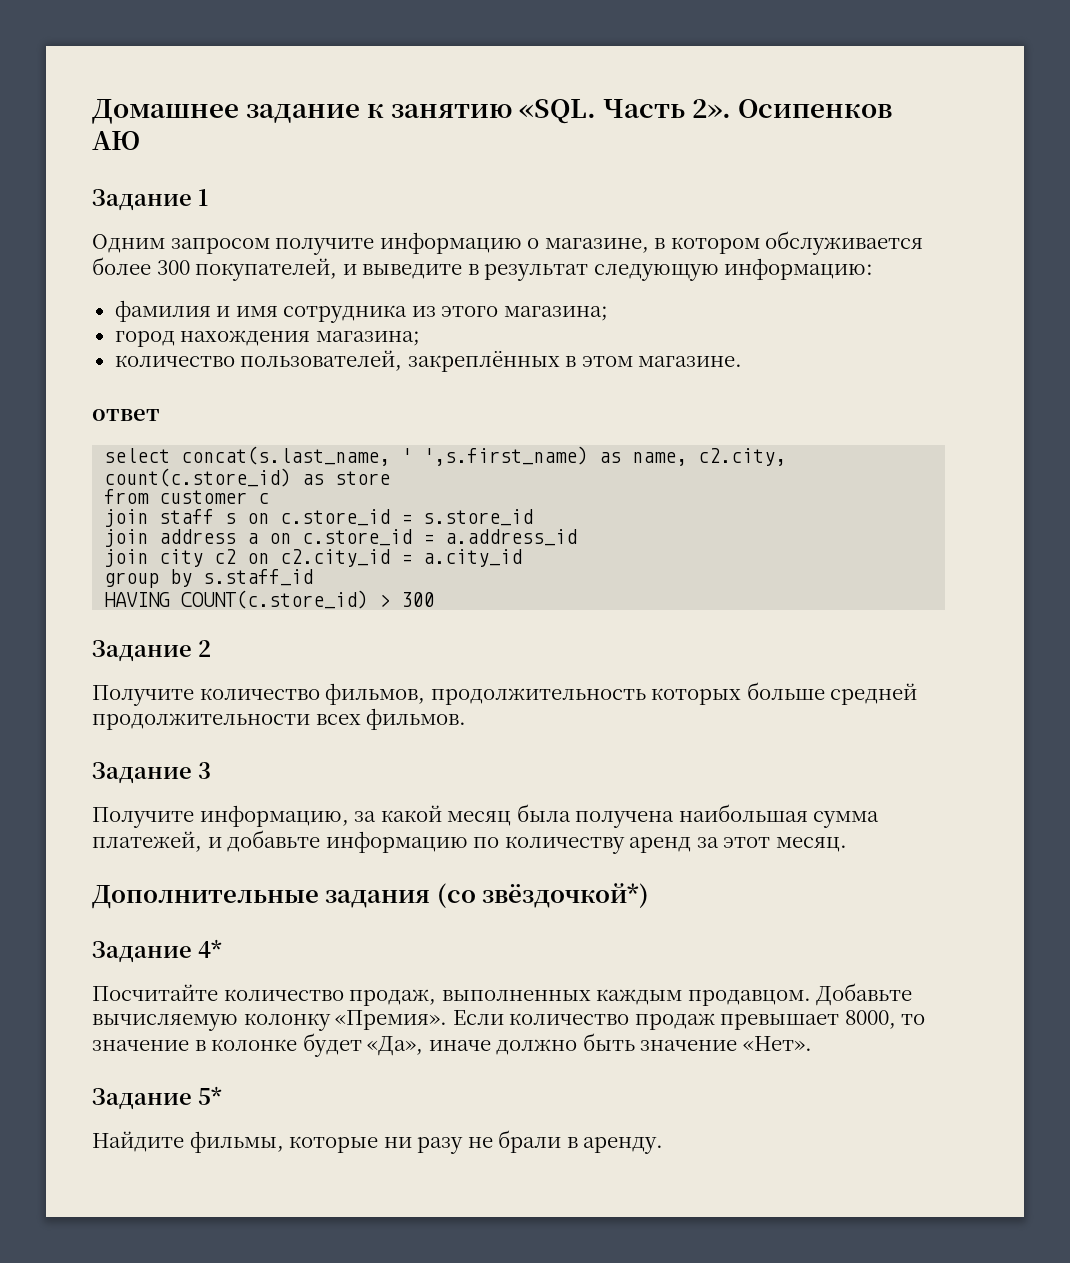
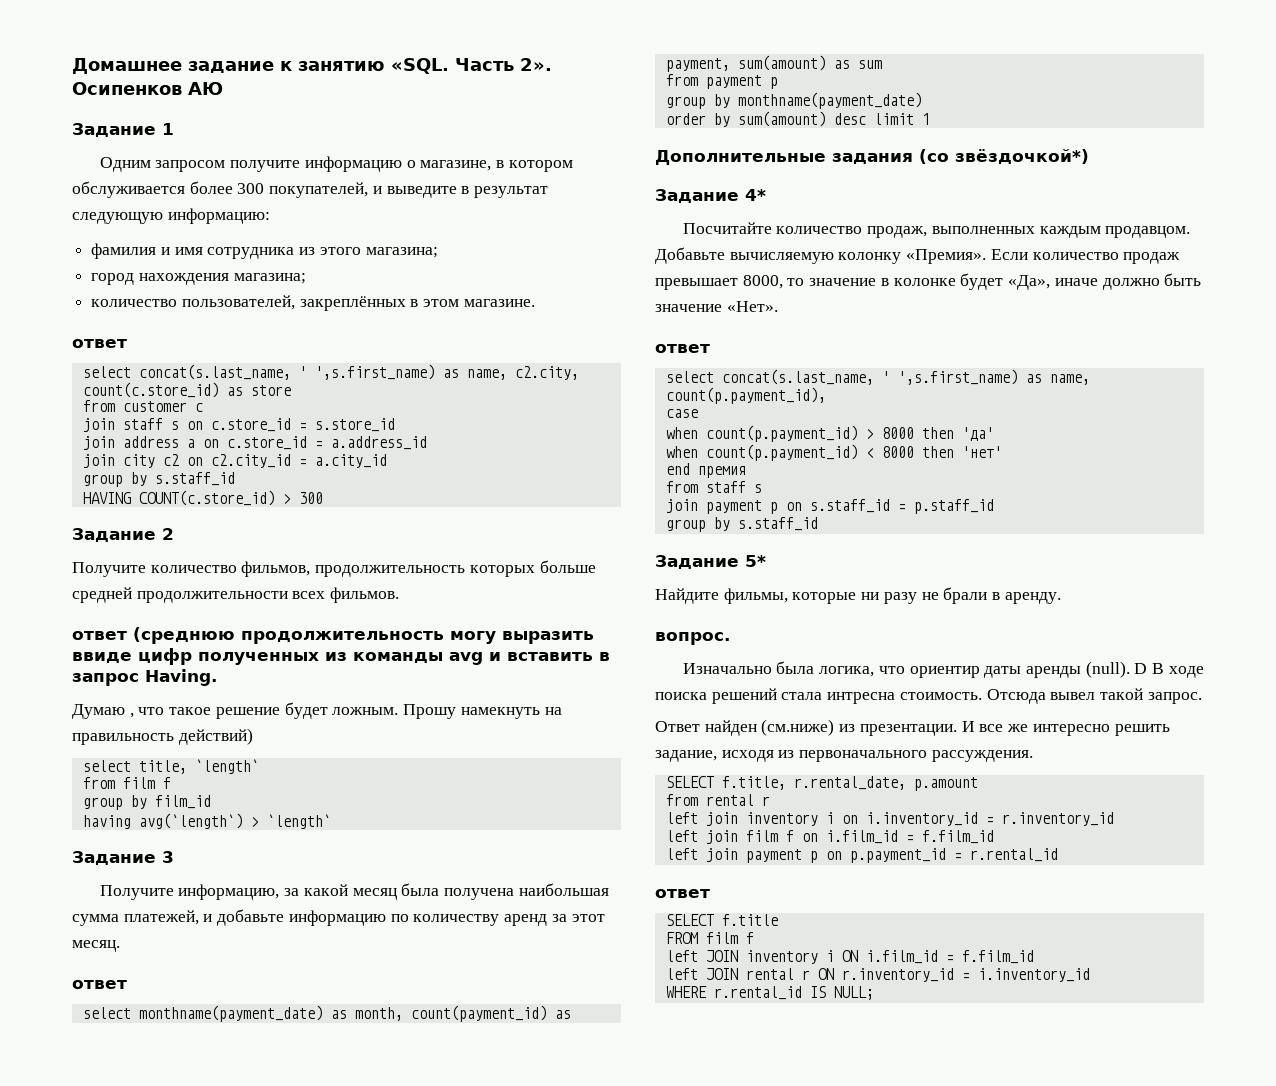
+ ответ (среднюю продолжительность могу выразить ввиде цифр полученных из команды avg и вставить в запрос Having.
+ Думаю , что такое решение будет ложным. Прошу намекнуть на правильность действий)
+ select title, `length`
+ from film f
+ group by film_id
+ having avg(`length`) > `length`
  Получите информацию, за какой месяц была получена наибольшая сумма платежей, и добавьте информацию по количеству аренд за этот месяц.
+ ответ
+ select monthname(payment_date) as month, count(payment_id) as payment, sum(amount) as sum
+ from payment p
+ group by monthname(payment_date)
+ order by sum(amount) desc limit 1
  Если количество продаж превышает 8000, то значение в колонке будет «Да», иначе должно быть значение «Нет».
+ ответ
+ select concat(s.last_name, ' ',s.first_name) as name, count(p.payment_id),
+ case
+ when count(p.payment_id) > 8000 then 'да'
+ when count(p.payment_id) < 8000 then 'нет'
+ end премия
+ from staff s
+ join payment p on s.staff_id = p.staff_id
+ group by s.staff_id
+ вопрос.
+ Изначально была логика, что ориентир даты аренды (null). D В ходе поиска решений стала интресна стоимость. Отсюда вывел такой запрос.
+ Ответ найден (см.ниже) из презентации. И все же интересно решить задание, исходя из первоначального рассуждения.
+ SELECT f.title, r.rental_date, p.amount
+ from rental r
+ left join inventory i on i.inventory_id = r.inventory_id
+ left join film f on i.film_id = f.film_id
+ left join payment p on p.payment_id = r.rental_id
+ ответ
+ SELECT f.title
+ FROM film f
+ left JOIN inventory i ON i.film_id = f.film_id
+ left JOIN rental r ON r.inventory_id = i.inventory_id
+ WHERE r.rental_id IS NULL;

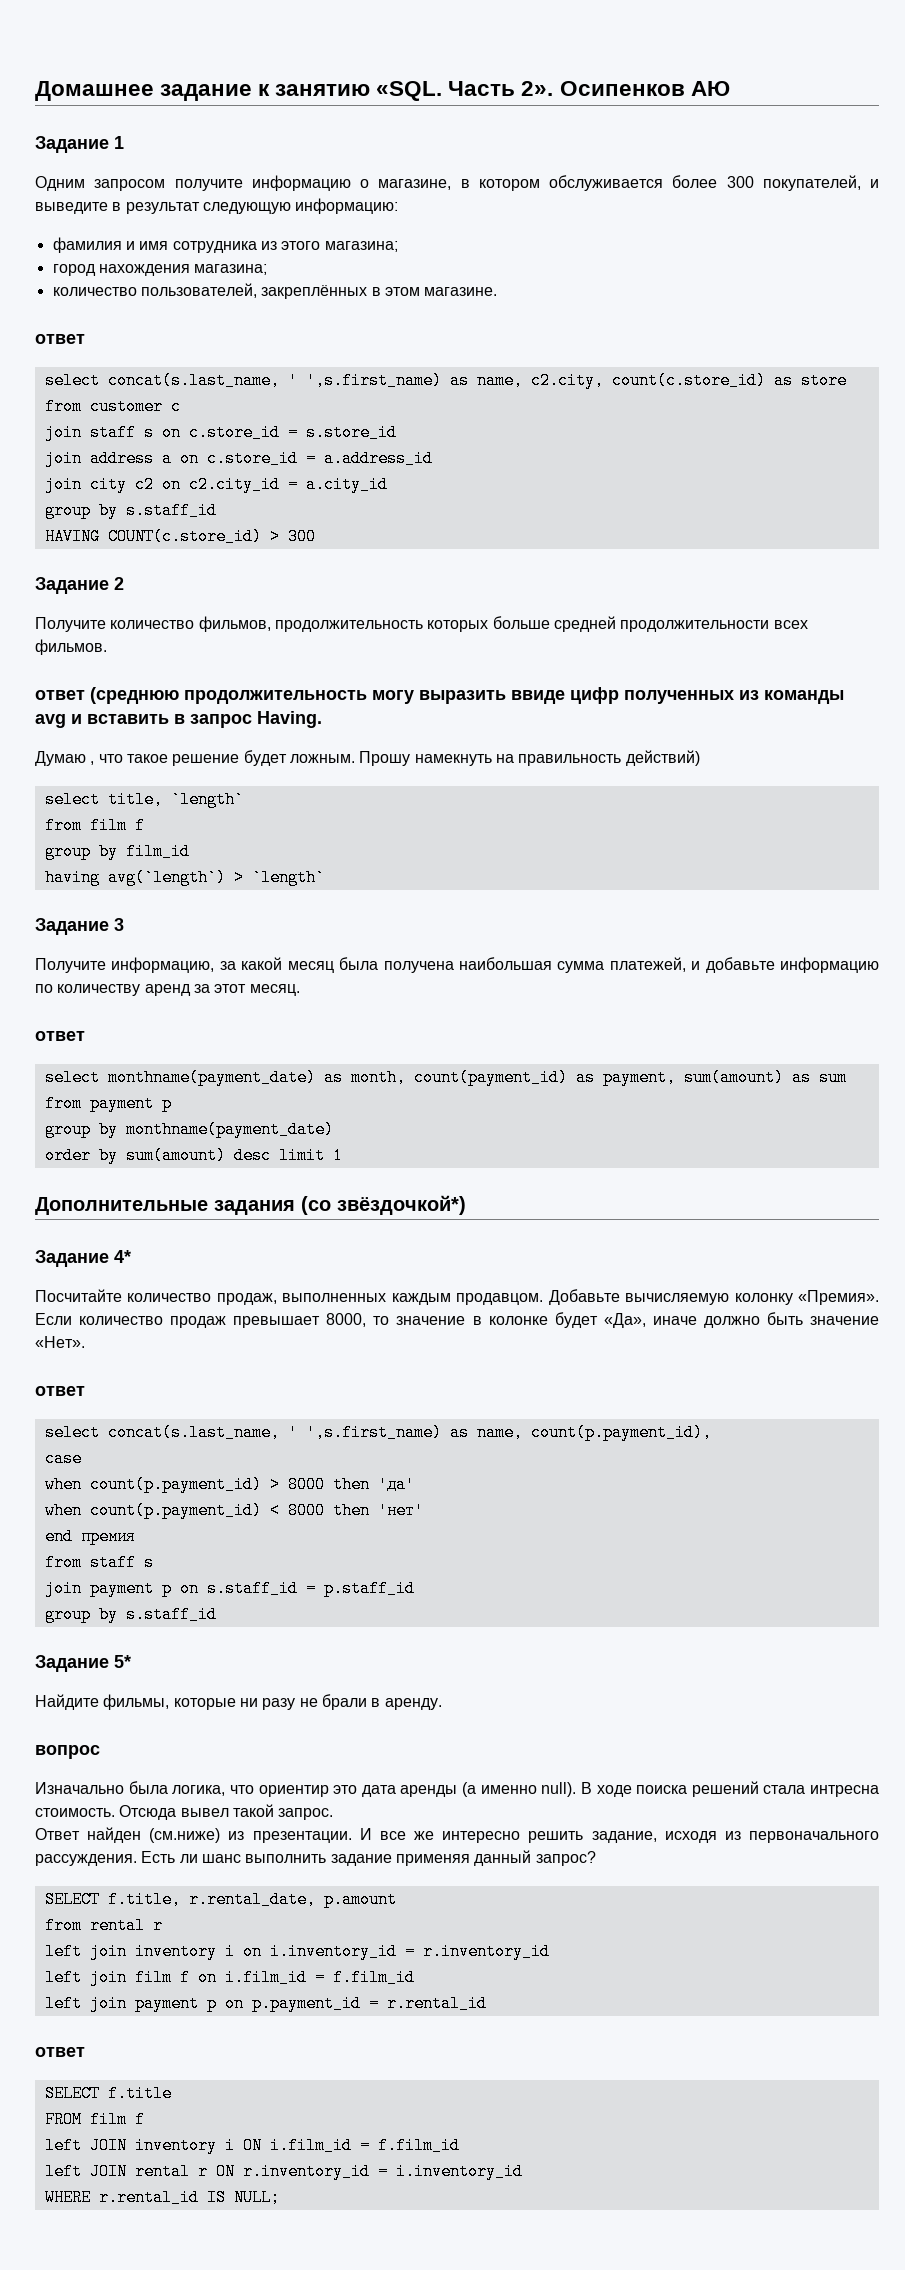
- вопрос.
+ вопрос
- Изначально была логика, что ориентир даты аренды (null). D В ходе поиска решений стала интресна стоимость.
+ Изначально была логика, что ориентир это дата аренды (а именно null). В ходе поиска решений стала интресна стоимость.
+ Есть ли шанс выполнить задание применяя данный запрос?

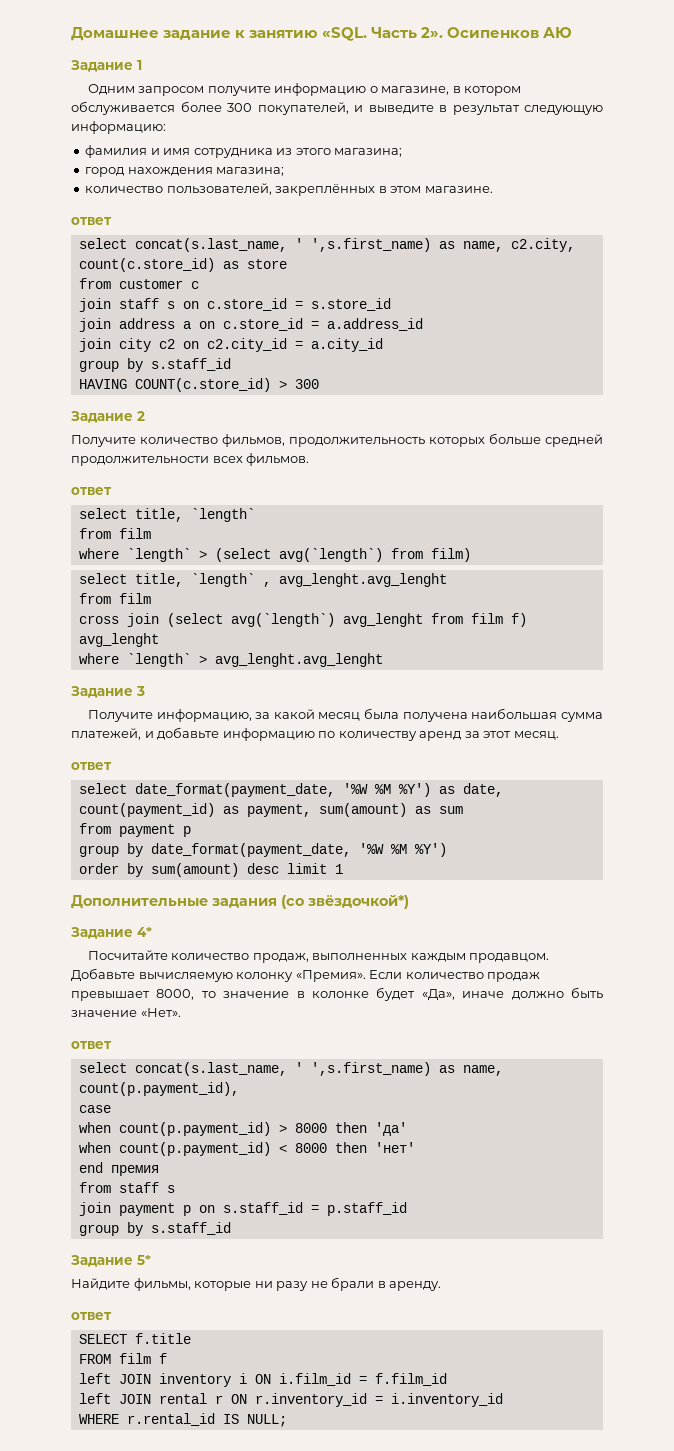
  Получите количество фильмов, продолжительность которых больше средней продолжительности всех фильмов.
- ответ (среднюю продолжительность могу выразить ввиде цифр полученных из команды avg и вставить в запрос Having.
- Думаю , что такое решение будет ложным. Прошу намекнуть на правильность действий)
+ ответ
  select title, `length`
- from film f
- group by film_id
- having avg(`length`) > `length`
+ from film
+ where `length` > (select avg(`length`) from film)
+ select title, `length` , avg_lenght.avg_lenght
+ from film
+ cross join (select avg(`length`) avg_lenght from film f) avg_lenght
+ where `length` > avg_lenght.avg_lenght
- select monthname(payment_date) as month, count(payment_id) as payment, sum(amount) as sum
+ select date_format(payment_date, '%W %M %Y') as date, count(payment_id) as payment, sum(amount) as sum
- group by monthname(payment_date)
+ group by date_format(payment_date, '%W %M %Y')
- вопрос
- Изначально была логика, что ориентир это дата аренды (а именно null). В ходе поиска решений стала интресна стоимость. Отсюда вывел такой запрос.
- Ответ найден (см.ниже) из презентации. И все же интересно решить задание, исходя из первоначального рассуждения. Есть ли шанс выполнить задание применяя данный запрос?
- SELECT f.title, r.rental_date, p.amount
- from rental r
- left join inventory i on i.inventory_id = r.inventory_id
- left join film f on i.film_id = f.film_id
- left join payment p on p.payment_id = r.rental_id

